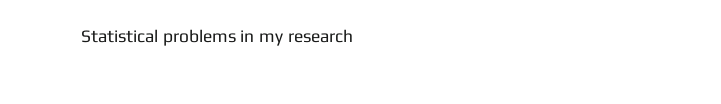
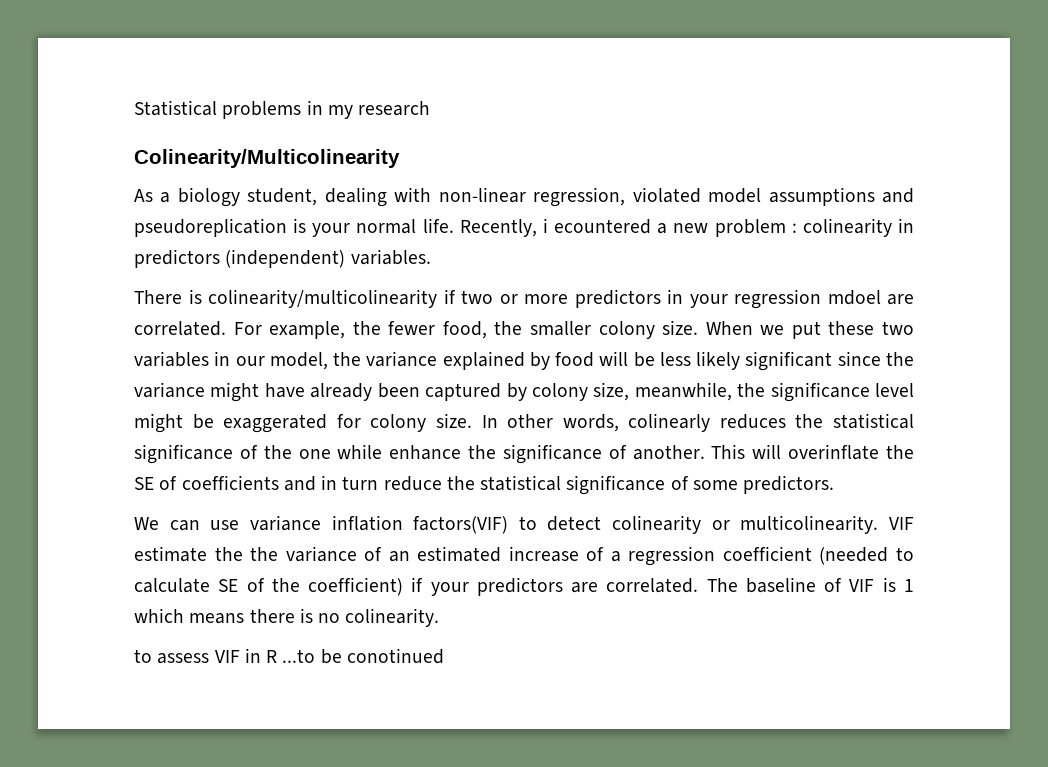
+ Colinearity/Multicolinearity
+ As a biology student, dealing with non-linear regression, violated model assumptions and pseudoreplication is your normal life. Recently, i ecountered a new problem : colinearity in predictors (independent) variables.
+ There is colinearity/multicolinearity if two or more predictors in your regression mdoel are correlated. For example, the fewer food, the smaller colony size. When we put these two variables in our model, the variance explained by food will be less likely significant since the variance might have already been captured by colony size, meanwhile, the significance level might be exaggerated for colony size. In other words, colinearly reduces the statistical significance of the one while enhance the significance of another. This will overinflate the SE of coefficients and in turn reduce the statistical significance of some predictors.
+ We can use variance inflation factors(VIF) to detect colinearity or multicolinearity. VIF estimate the the variance of an estimated increase of a regression coefficient (needed to calculate SE of the coefficient) if your predictors are correlated. The baseline of VIF is 1 which means there is no colinearity.
+ to assess VIF in R ...to be conotinued

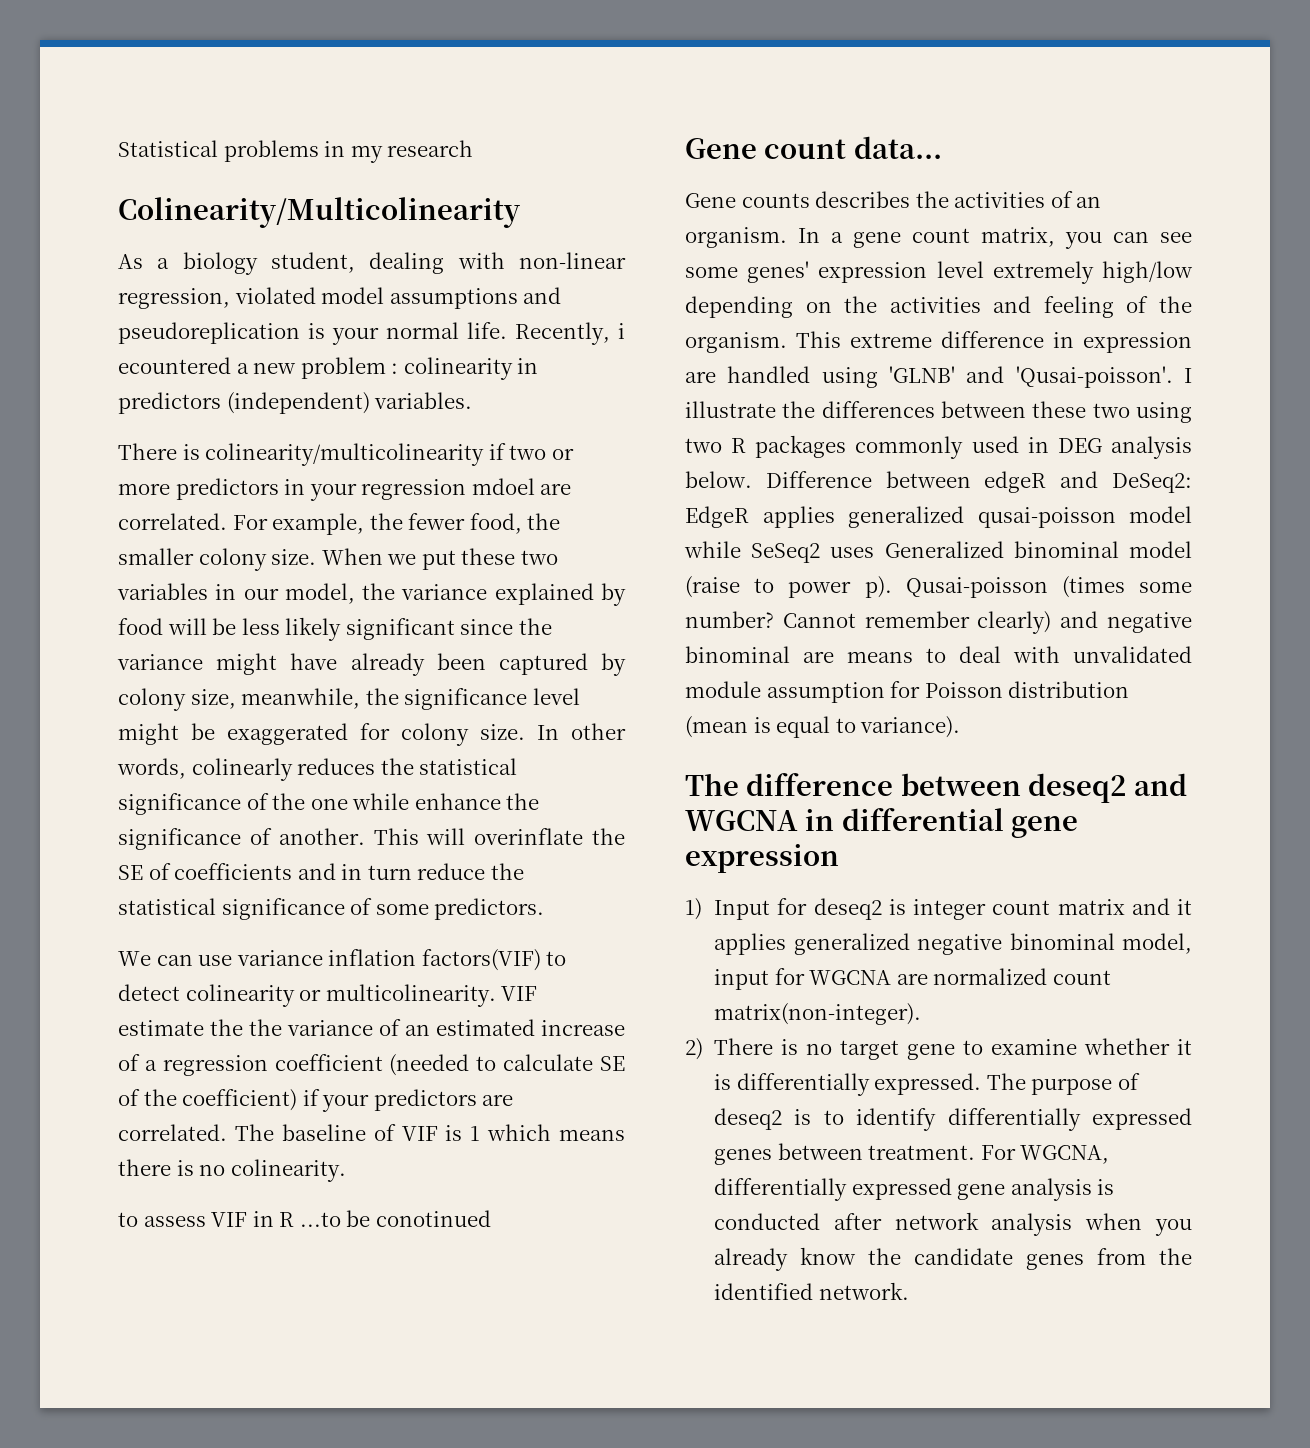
+ Gene count data...
+ Gene counts describes the activities of an organism. In a gene count matrix, you can see some genes' expression level extremely high/low depending on the activities and feeling of the organism. This extreme difference in expression are handled using 'GLNB' and 'Qusai-poisson'. I illustrate the differences between these two using two R packages commonly used in DEG analysis below. Difference between edgeR and DeSeq2: EdgeR applies generalized qusai-poisson model while SeSeq2 uses Generalized binominal model (raise to power p). Qusai-poisson (times some number? Cannot remember clearly) and negative binominal are means to deal with unvalidated module assumption for Poisson distribution (mean is equal to variance).
+ The difference between deseq2 and WGCNA in differential gene expression
+ 1) Input for deseq2 is integer count matrix and it applies generalized negative binominal model, input for WGCNA are normalized count matrix(non-integer).
+ 2) There is no target gene to examine whether it is differentially expressed. The purpose of deseq2 is to identify differentially expressed genes between treatment. For WGCNA, differentially expressed gene analysis is conducted after network analysis when you already know the candidate genes from the identified network.

